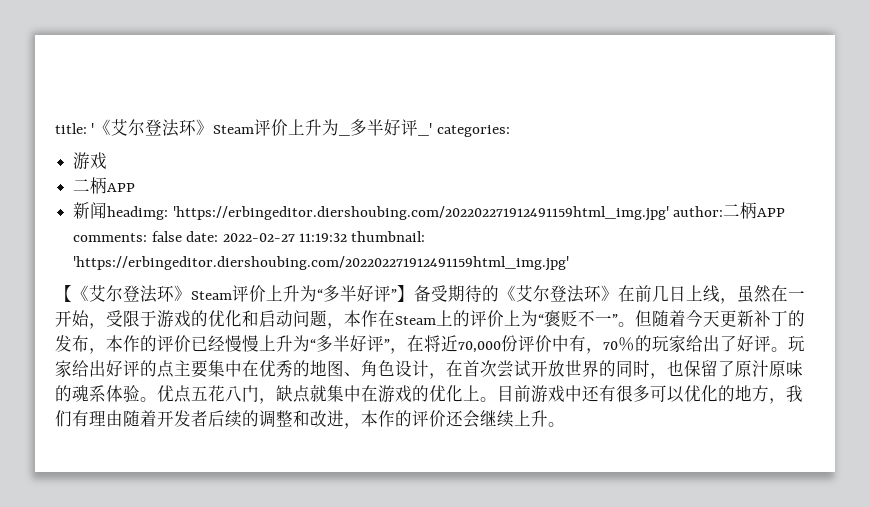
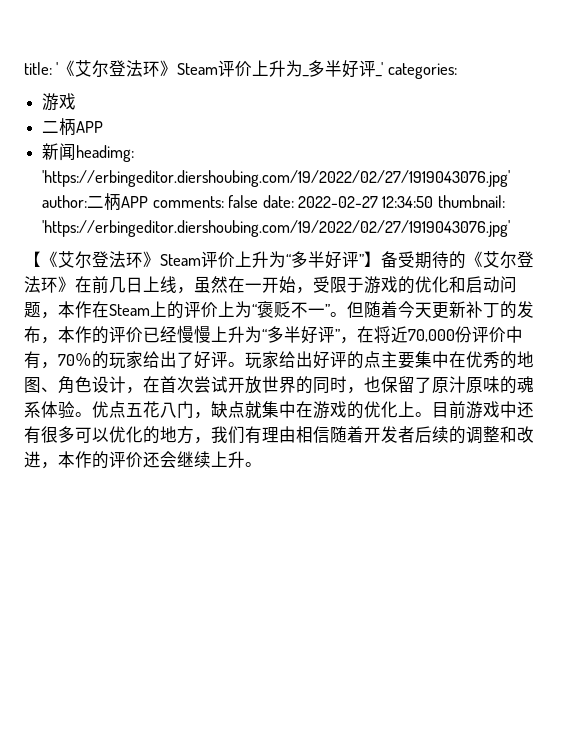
- 新闻headimg: 'https://erbingeditor.diershoubing.com/202202271912491159html_img.jpg' author:二柄APP comments: false date: 2022-02-27 11:19:32 thumbnail: 'https://erbingeditor.diershoubing.com/202202271912491159html_img.jpg'
+ 新闻headimg: 'https://erbingeditor.diershoubing.com/19/2022/02/27/1919043076.jpg' author:二柄APP comments: false date: 2022-02-27 12:34:50 thumbnail: 'https://erbingeditor.diershoubing.com/19/2022/02/27/1919043076.jpg'
- 目前游戏中还有很多可以优化的地方，我们有理由随着开发者后续的调整和改进，本作的评价还会继续上升。
+ 目前游戏中还有很多可以优化的地方，我们有理由相信随着开发者后续的调整和改进，本作的评价还会继续上升。

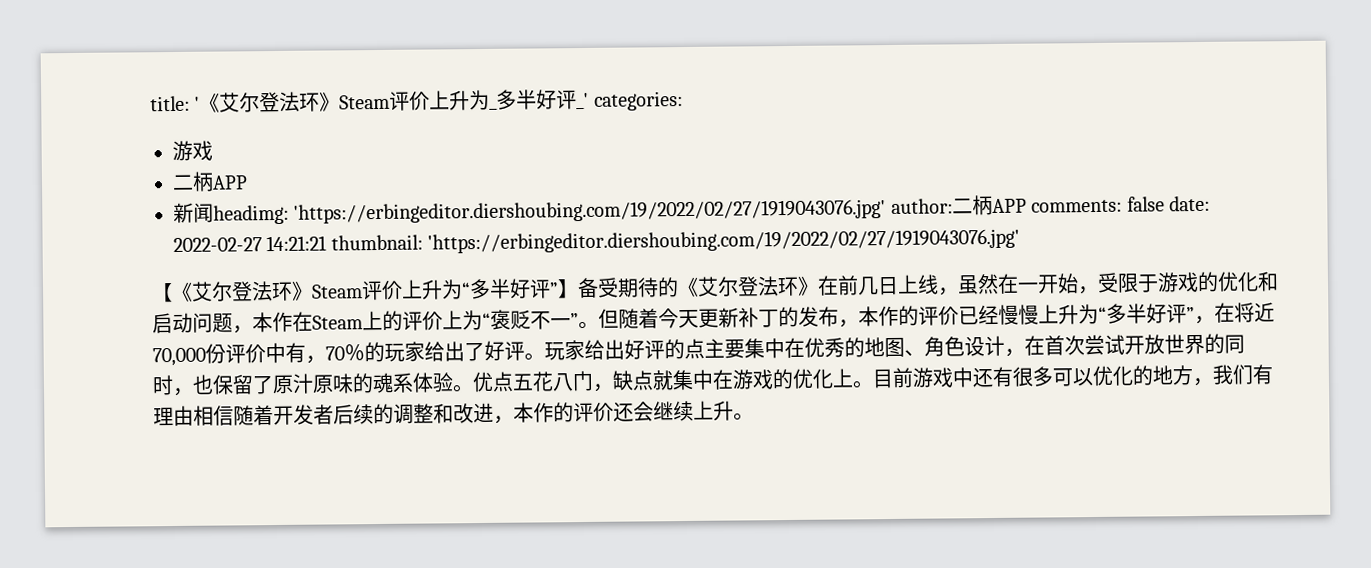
- 新闻headimg: 'https://erbingeditor.diershoubing.com/19/2022/02/27/1919043076.jpg' author:二柄APP comments: false date: 2022-02-27 12:34:50 thumbnail: 'https://erbingeditor.diershoubing.com/19/2022/02/27/1919043076.jpg'
+ 新闻headimg: 'https://erbingeditor.diershoubing.com/19/2022/02/27/1919043076.jpg' author:二柄APP comments: false date: 2022-02-27 14:21:21 thumbnail: 'https://erbingeditor.diershoubing.com/19/2022/02/27/1919043076.jpg'

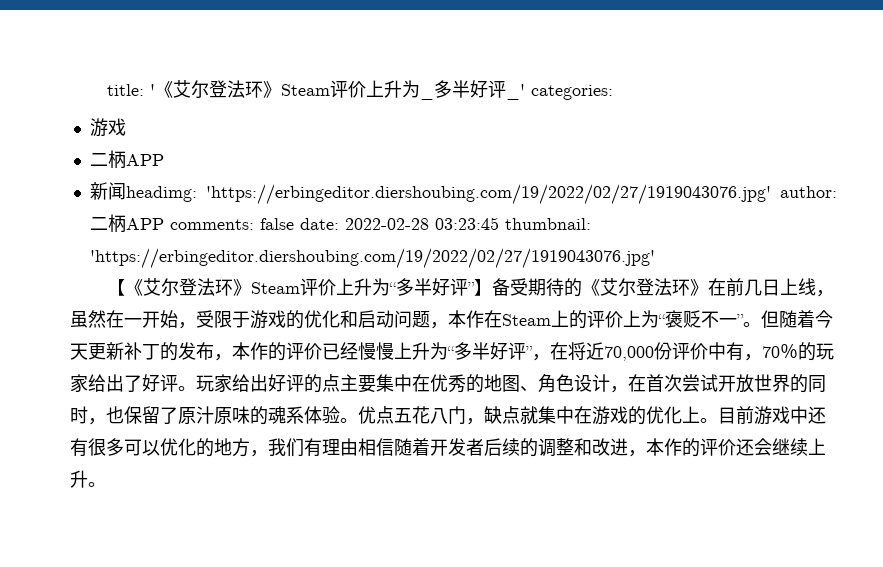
- 新闻headimg: 'https://erbingeditor.diershoubing.com/19/2022/02/27/1919043076.jpg' author:二柄APP comments: false date: 2022-02-27 14:21:21 thumbnail: 'https://erbingeditor.diershoubing.com/19/2022/02/27/1919043076.jpg'
+ 新闻headimg: 'https://erbingeditor.diershoubing.com/19/2022/02/27/1919043076.jpg' author:二柄APP comments: false date: 2022-02-28 03:23:45 thumbnail: 'https://erbingeditor.diershoubing.com/19/2022/02/27/1919043076.jpg'

